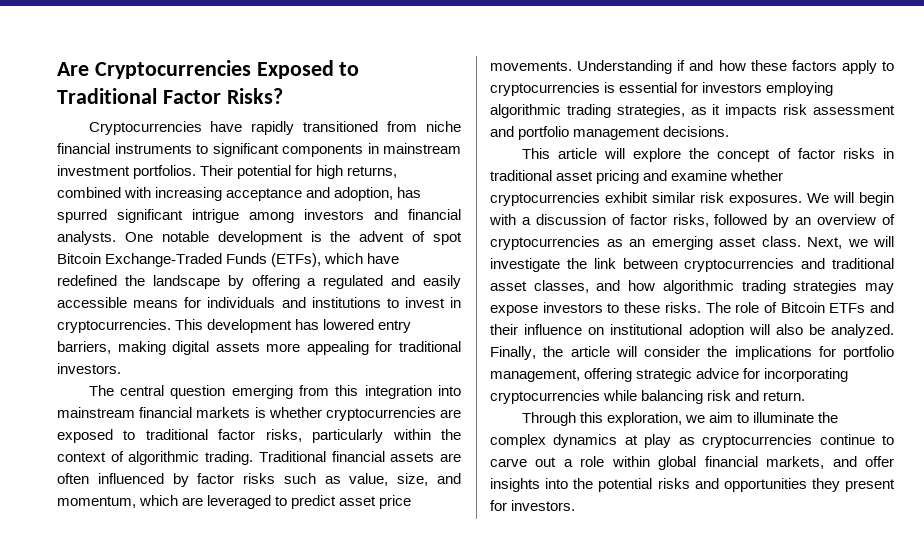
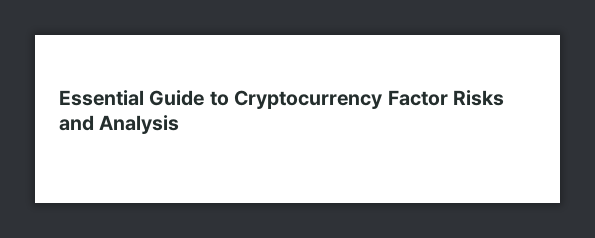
- Are Cryptocurrencies Exposed to Traditional Factor Risks?
- Cryptocurrencies have rapidly transitioned from niche financial instruments to significant components in mainstream investment portfolios. Their potential for high returns, combined with increasing acceptance and adoption, has spurred significant intrigue among investors and financial analysts. One notable development is the advent of spot Bitcoin Exchange-Traded Funds (ETFs), which have redefined the landscape by offering a regulated and easily accessible means for individuals and institutions to invest in cryptocurrencies. This development has lowered entry barriers, making digital assets more appealing for traditional investors.
- The central question emerging from this integration into mainstream financial markets is whether cryptocurrencies are exposed to traditional factor risks, particularly within the context of algorithmic trading. Traditional financial assets are often influenced by factor risks such as value, size, and momentum, which are leveraged to predict asset price movements. Understanding if and how these factors apply to cryptocurrencies is essential for investors employing algorithmic trading strategies, as it impacts risk assessment and portfolio management decisions.
- This article will explore the concept of factor risks in traditional asset pricing and examine whether cryptocurrencies exhibit similar risk exposures. We will begin with a discussion of factor risks, followed by an overview of cryptocurrencies as an emerging asset class. Next, we will investigate the link between cryptocurrencies and traditional asset classes, and how algorithmic trading strategies may expose investors to these risks. The role of Bitcoin ETFs and their influence on institutional adoption will also be analyzed. Finally, the article will consider the implications for portfolio management, offering strategic advice for incorporating cryptocurrencies while balancing risk and return.
- Through this exploration, we aim to illuminate the complex dynamics at play as cryptocurrencies continue to carve out a role within global financial markets, and offer insights into the potential risks and opportunities they present for investors.
+ Essential Guide to Cryptocurrency Factor Risks and Analysis

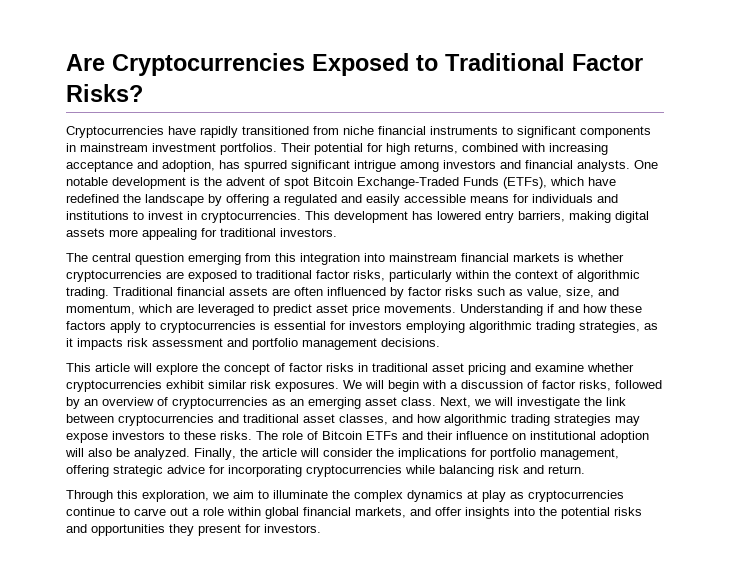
- Essential Guide to Cryptocurrency Factor Risks and Analysis
+ Are Cryptocurrencies Exposed to Traditional Factor Risks?
+ Cryptocurrencies have rapidly transitioned from niche financial instruments to significant components in mainstream investment portfolios. Their potential for high returns, combined with increasing acceptance and adoption, has spurred significant intrigue among investors and financial analysts. One notable development is the advent of spot Bitcoin Exchange-Traded Funds (ETFs), which have redefined the landscape by offering a regulated and easily accessible means for individuals and institutions to invest in cryptocurrencies. This development has lowered entry barriers, making digital assets more appealing for traditional investors.
+ The central question emerging from this integration into mainstream financial markets is whether cryptocurrencies are exposed to traditional factor risks, particularly within the context of algorithmic trading. Traditional financial assets are often influenced by factor risks such as value, size, and momentum, which are leveraged to predict asset price movements. Understanding if and how these factors apply to cryptocurrencies is essential for investors employing algorithmic trading strategies, as it impacts risk assessment and portfolio management decisions.
+ This article will explore the concept of factor risks in traditional asset pricing and examine whether cryptocurrencies exhibit similar risk exposures. We will begin with a discussion of factor risks, followed by an overview of cryptocurrencies as an emerging asset class. Next, we will investigate the link between cryptocurrencies and traditional asset classes, and how algorithmic trading strategies may expose investors to these risks. The role of Bitcoin ETFs and their influence on institutional adoption will also be analyzed. Finally, the article will consider the implications for portfolio management, offering strategic advice for incorporating cryptocurrencies while balancing risk and return.
+ Through this exploration, we aim to illuminate the complex dynamics at play as cryptocurrencies continue to carve out a role within global financial markets, and offer insights into the potential risks and opportunities they present for investors.

